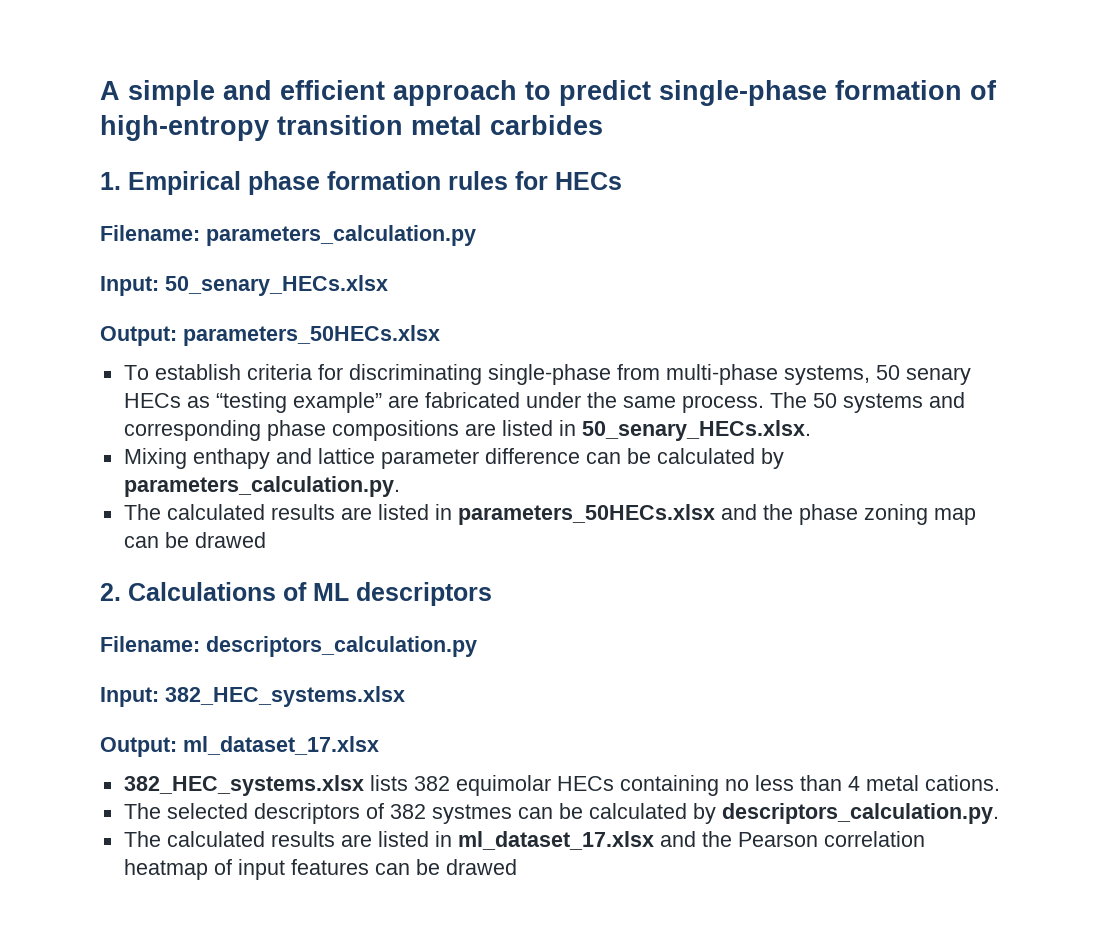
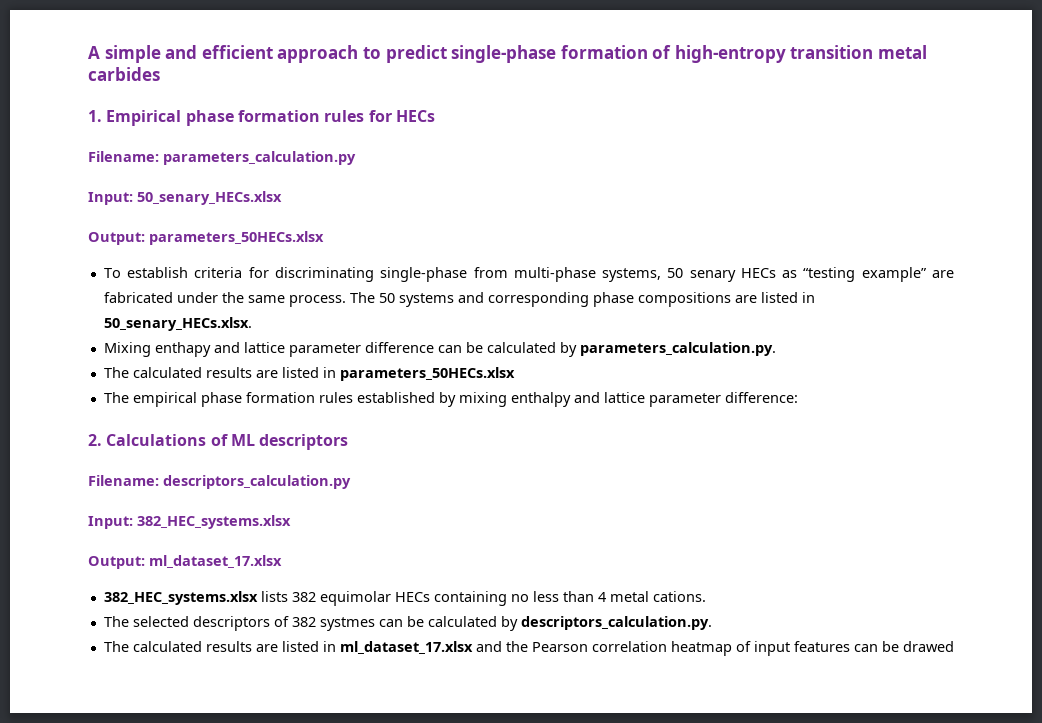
- The calculated results are listed in parameters_50HECs.xlsx and the phase zoning map can be drawed
+ The calculated results are listed in parameters_50HECs.xlsx
+ The empirical phase formation rules established by mixing enthalpy and lattice parameter difference:

